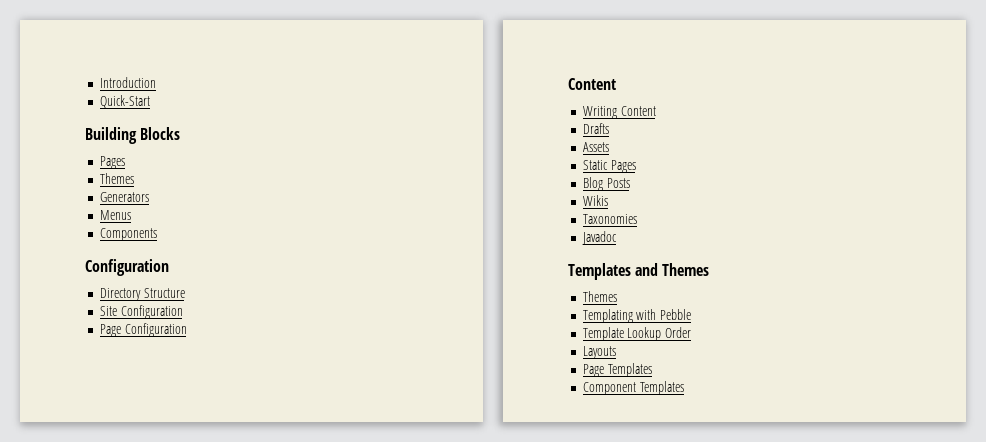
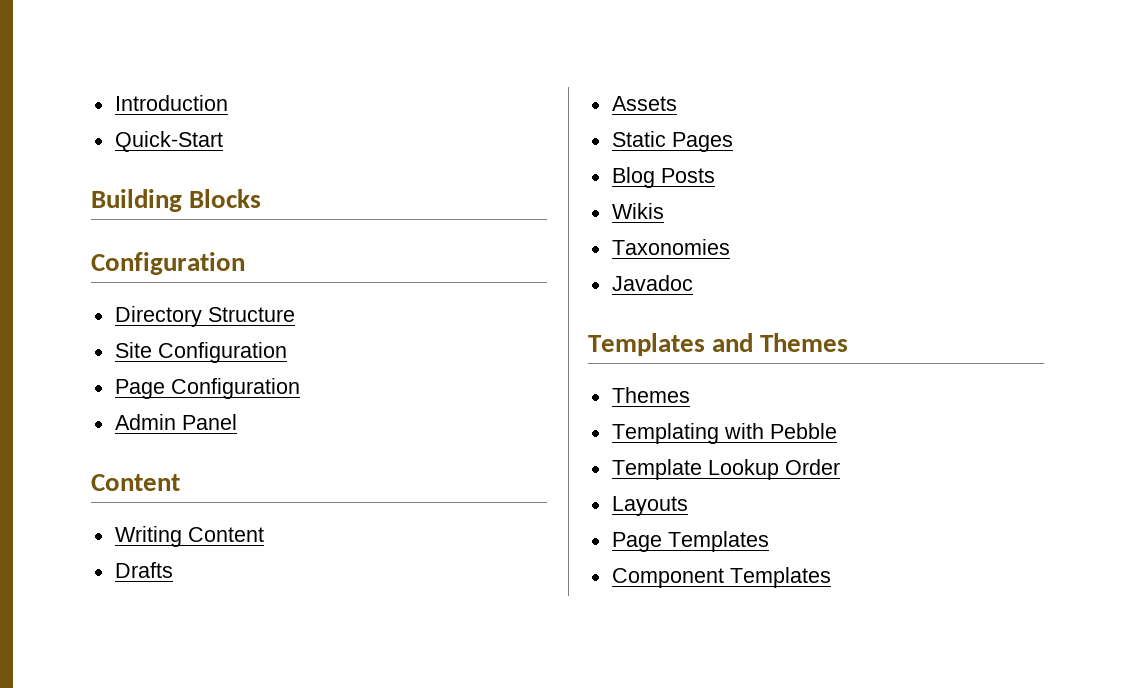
  Building Blocks
- Pages
- Themes
- Generators
- Menus
- Components
+ Admin Panel

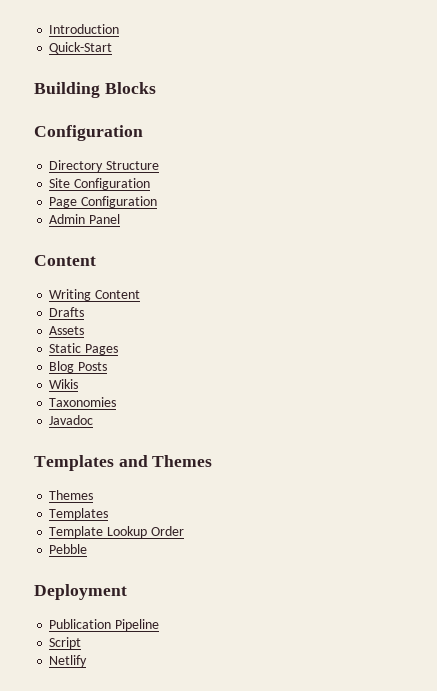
  Templates and Themes
  Themes
- Templating with Pebble
+ Templates
- Layouts
- Page Templates
- Component Templates
+ Pebble
+ Deployment
+ Publication Pipeline
+ Script
+ Netlify

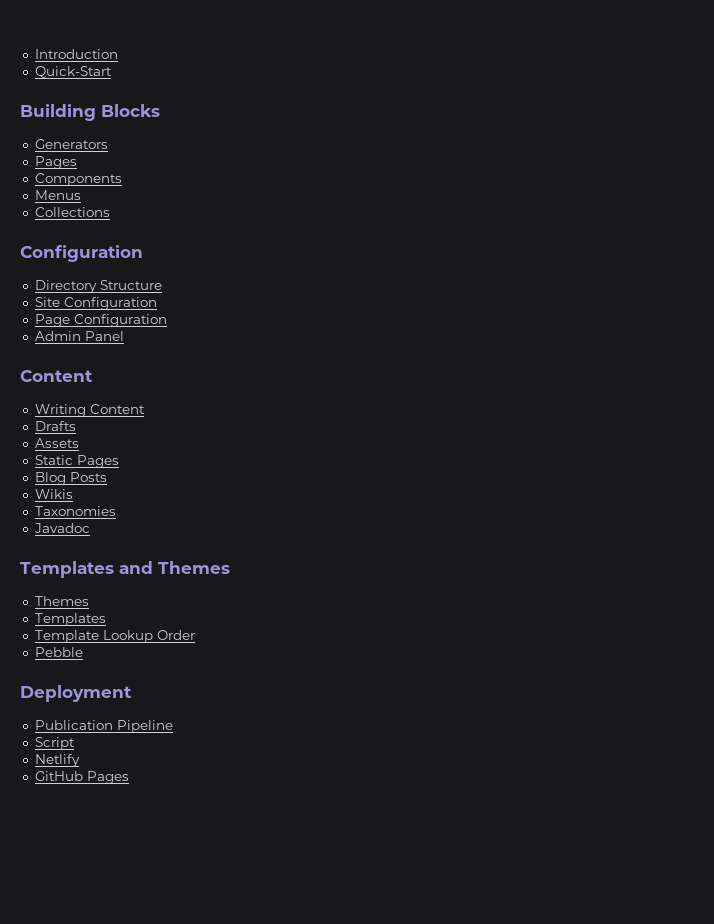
+ Generators
+ Pages
+ Components
+ Menus
+ Collections
+ GitHub Pages

